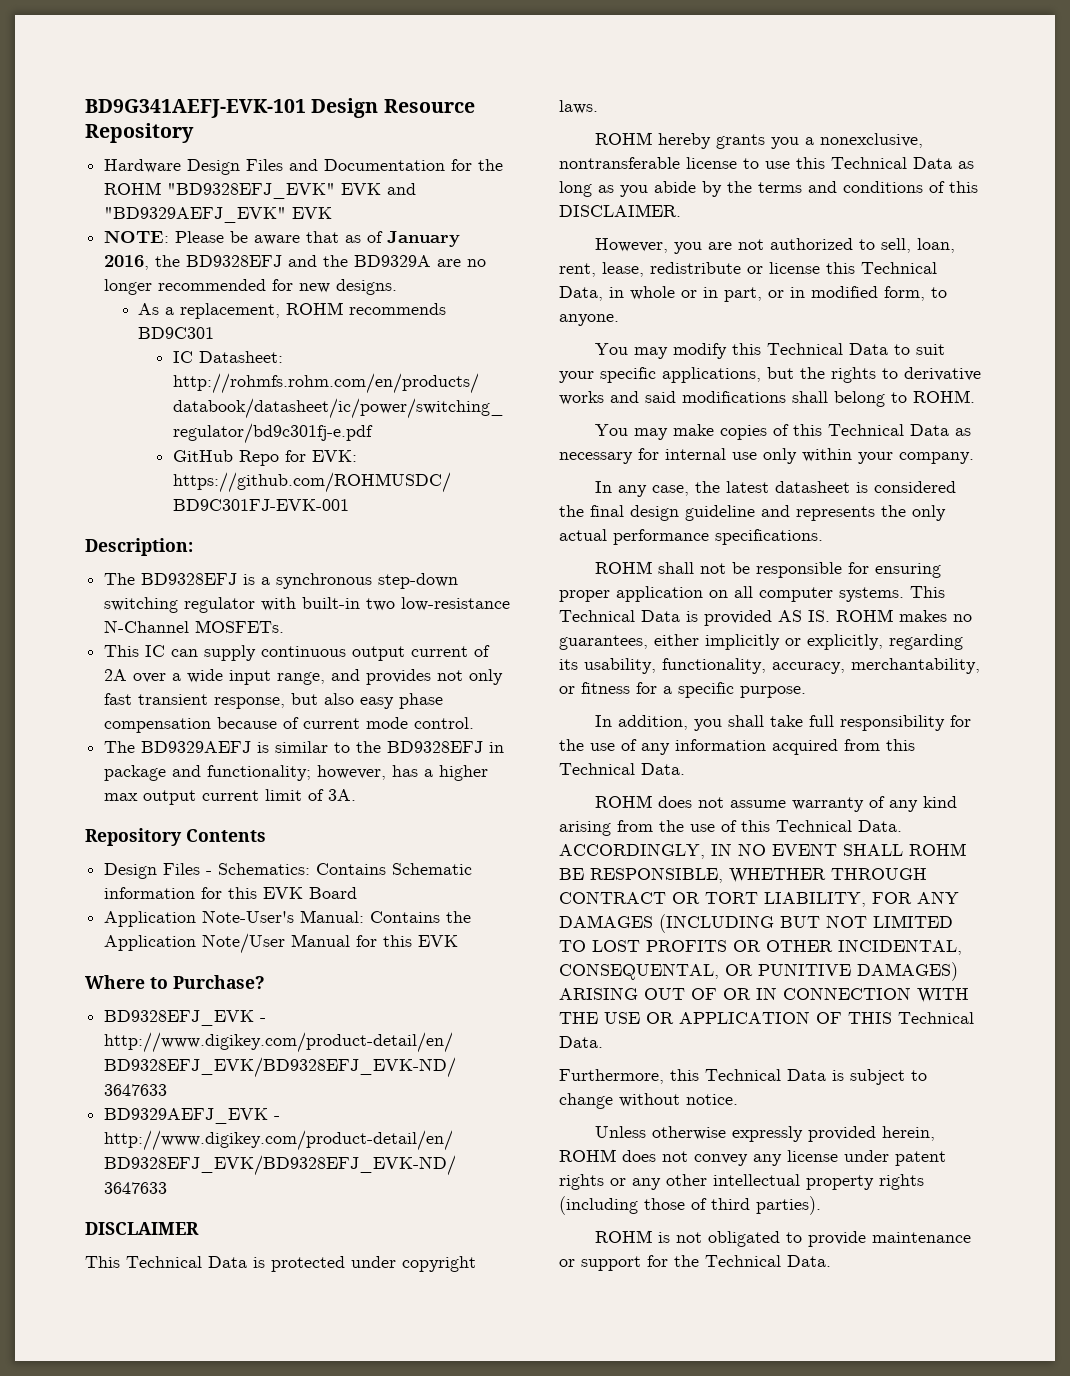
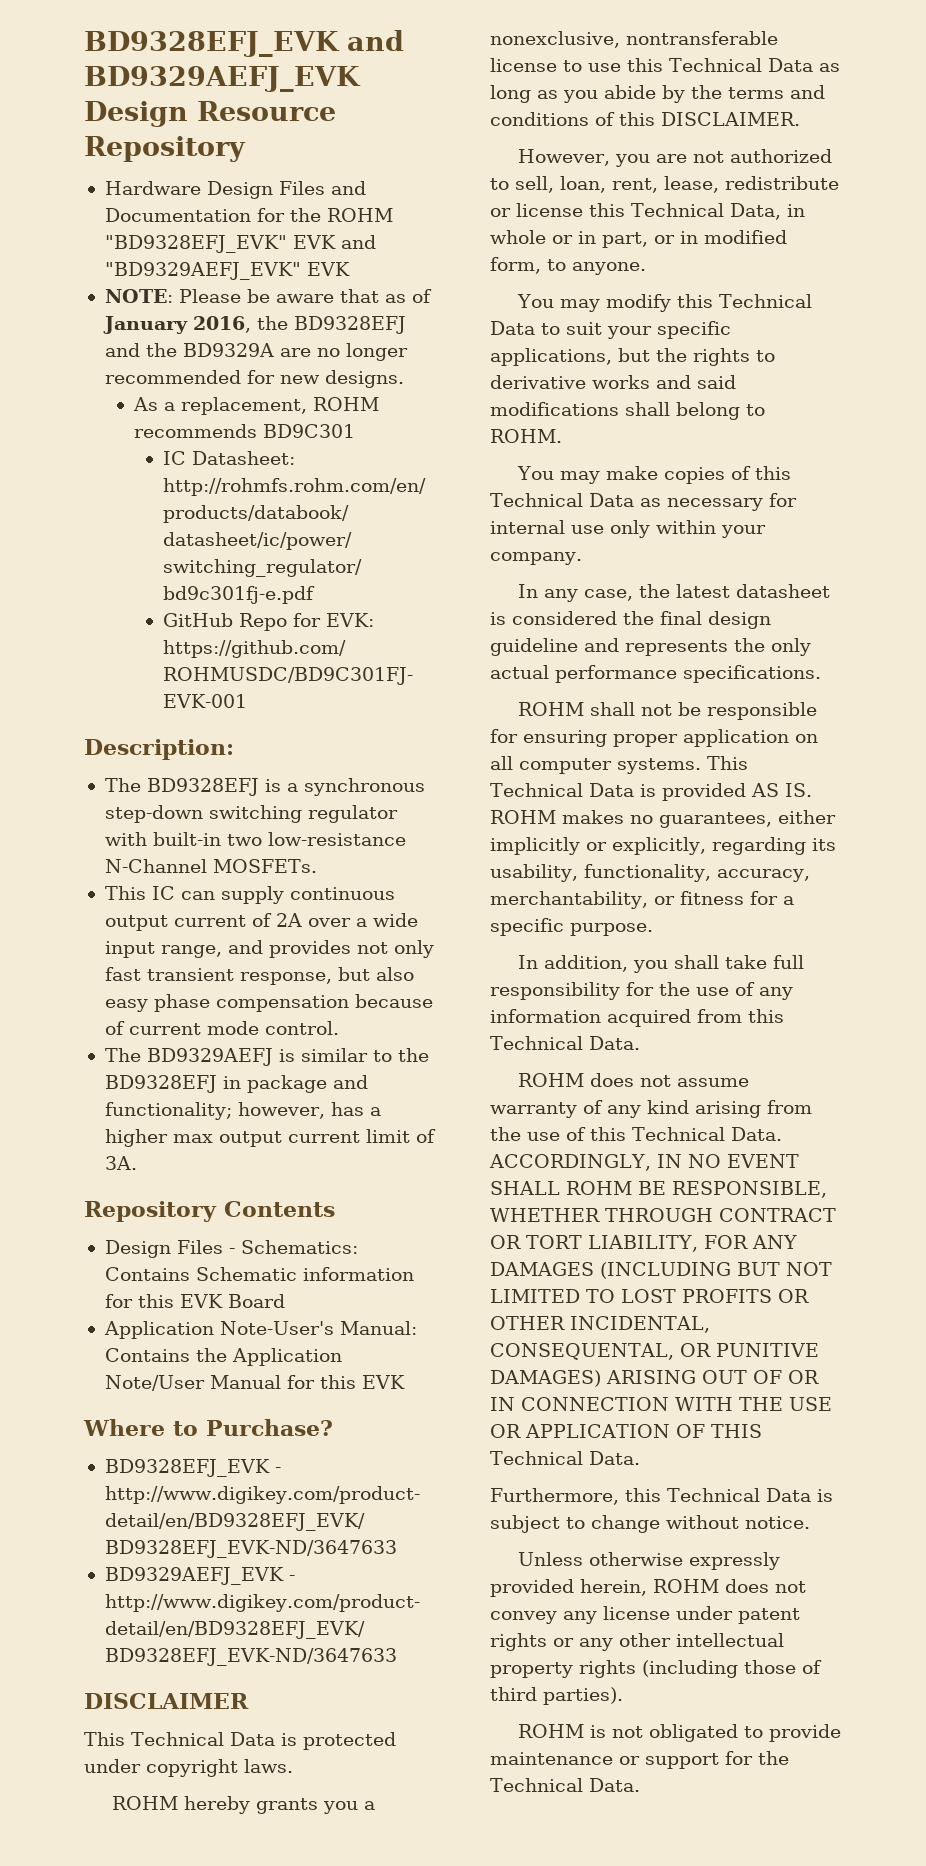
- BD9G341AEFJ-EVK-101 Design Resource Repository
+ BD9328EFJ_EVK and BD9329AEFJ_EVK Design Resource Repository

